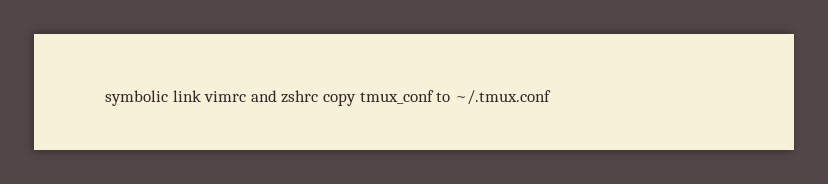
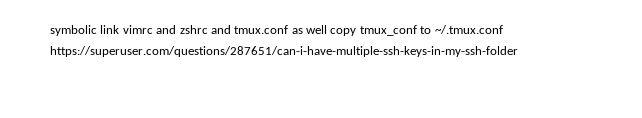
- symbolic link vimrc and zshrc copy tmux_conf to ~/.tmux.conf
+ symbolic link vimrc and zshrc and tmux.conf as well copy tmux_conf to ~/.tmux.conf https://superuser.com/questions/287651/can-i-have-multiple-ssh-keys-in-my-ssh-folder

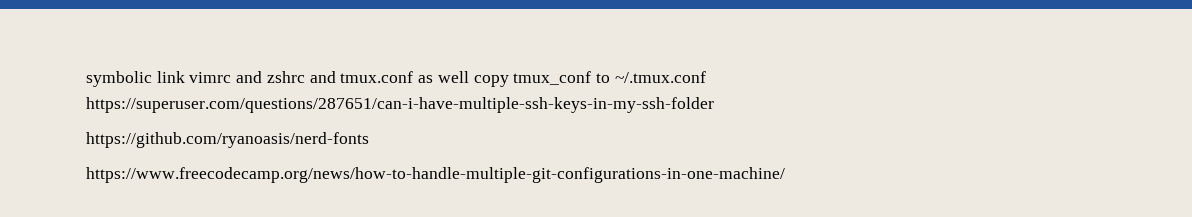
+ https://github.com/ryanoasis/nerd-fonts
+ https://www.freecodecamp.org/news/how-to-handle-multiple-git-configurations-in-one-machine/

